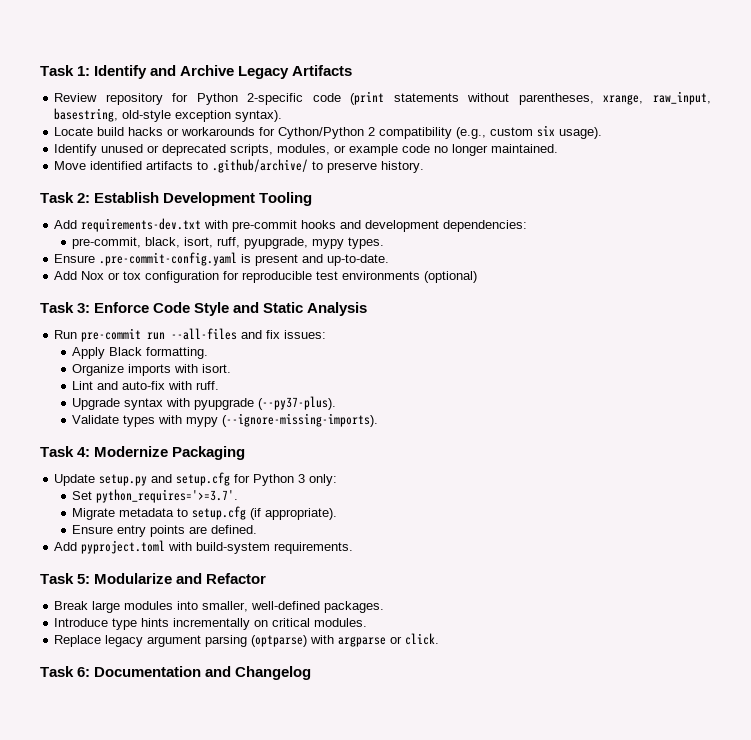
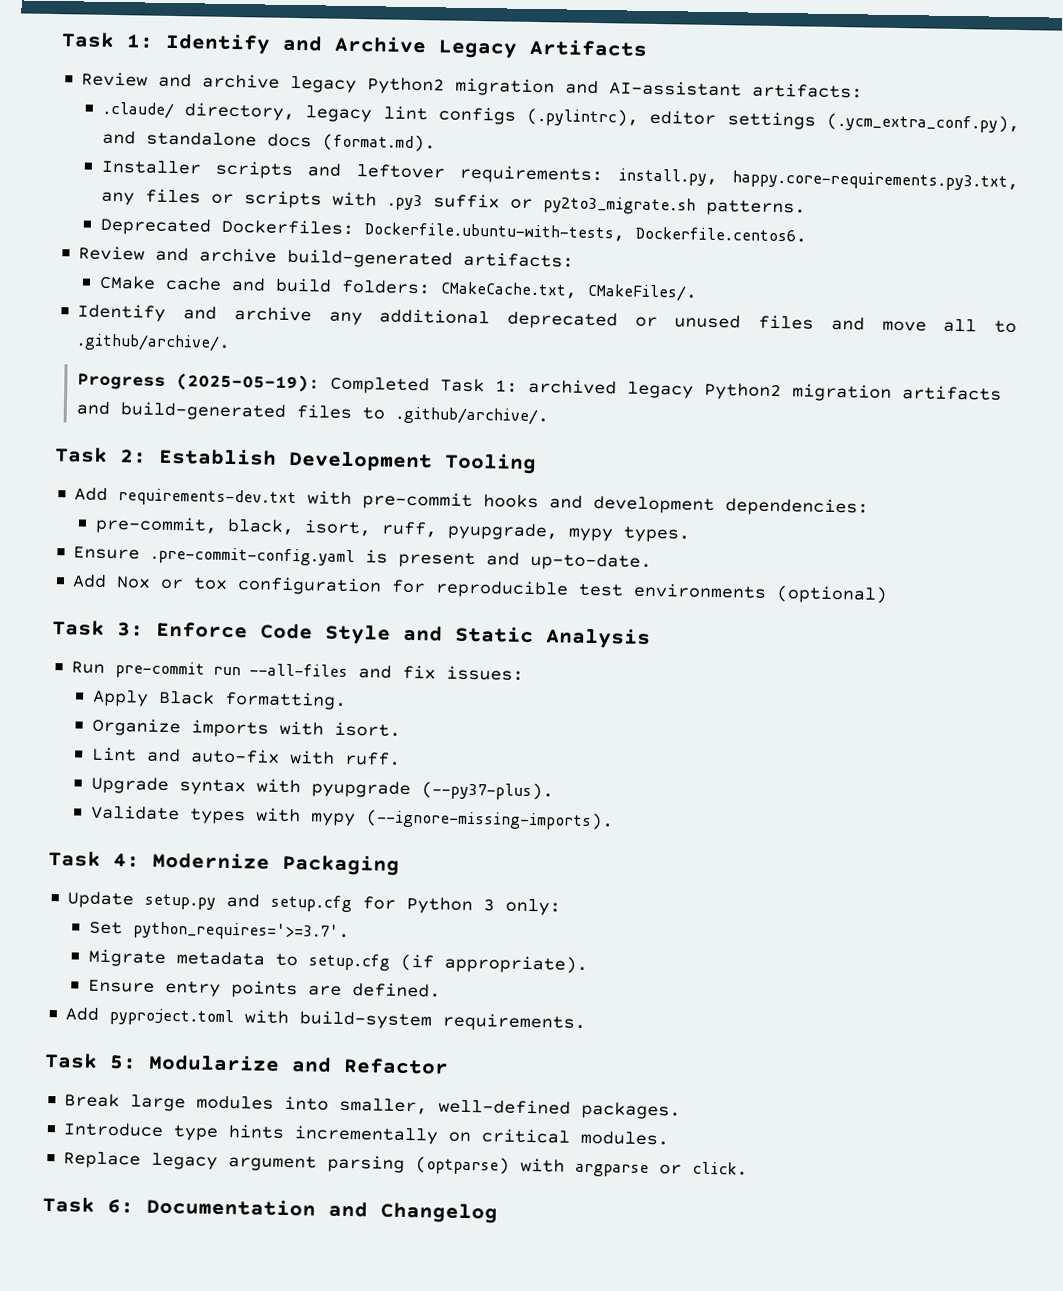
- Review repository for Python 2-specific code (print statements without parentheses, xrange, raw_input, basestring, old-style exception syntax).
- Locate build hacks or workarounds for Cython/Python 2 compatibility (e.g., custom six usage).
- Identify unused or deprecated scripts, modules, or example code no longer maintained.
- Move identified artifacts to .github/archive/ to preserve history.
+ Review and archive legacy Python2 migration and AI-assistant artifacts:
+ .claude/ directory, legacy lint configs (.pylintrc), editor settings (.ycm_extra_conf.py), and standalone docs (format.md).
+ Installer scripts and leftover requirements: install.py, happy.core-requirements.py3.txt, any files or scripts with .py3 suffix or py2to3_migrate.sh patterns.
+ Deprecated Dockerfiles: Dockerfile.ubuntu-with-tests, Dockerfile.centos6.
+ Review and archive build-generated artifacts:
+ CMake cache and build folders: CMakeCache.txt, CMakeFiles/.
+ Identify and archive any additional deprecated or unused files and move all to .github/archive/.
+ Progress (2025-05-19): Completed Task 1: archived legacy Python2 migration artifacts and build-generated files to .github/archive/.

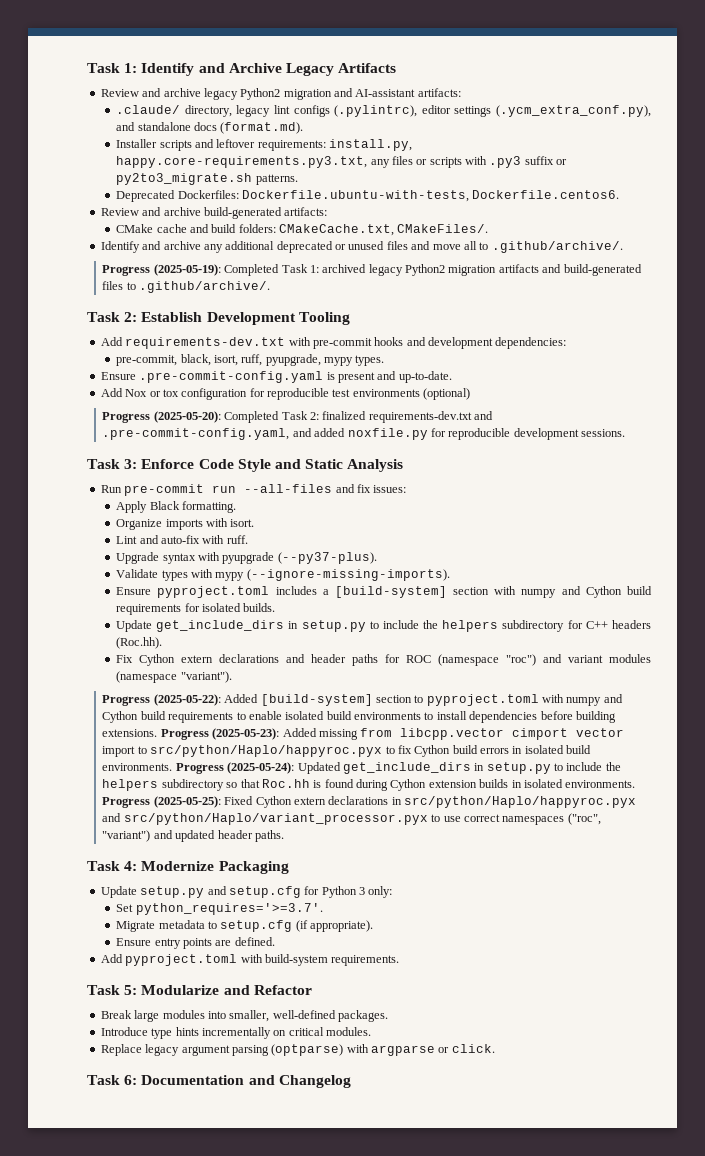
+ Progress (2025-05-20): Completed Task 2: finalized requirements-dev.txt and .pre-commit-config.yaml, and added noxfile.py for reproducible development sessions.
+ Ensure pyproject.toml includes a [build-system] section with numpy and Cython build requirements for isolated builds.
+ Update get_include_dirs in setup.py to include the helpers subdirectory for C++ headers (Roc.hh).
+ Fix Cython extern declarations and header paths for ROC (namespace "roc") and variant modules (namespace "variant").
+ Progress (2025-05-22): Added [build-system] section to pyproject.toml with numpy and Cython build requirements to enable isolated build environments to install dependencies before building extensions. Progress (2025-05-23): Added missing from libcpp.vector cimport vector import to src/python/Haplo/happyroc.pyx to fix Cython build errors in isolated build environments. Progress (2025-05-24): Updated get_include_dirs in setup.py to include the helpers subdirectory so that Roc.hh is found during Cython extension builds in isolated environments. Progress (2025-05-25): Fixed Cython extern declarations in src/python/Haplo/happyroc.pyx and src/python/Haplo/variant_processor.pyx to use correct namespaces ("roc", "variant") and updated header paths.

